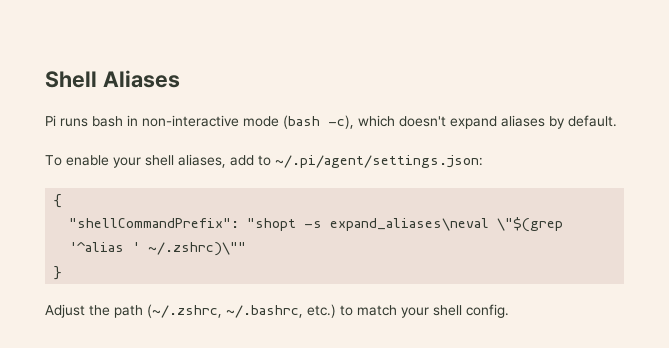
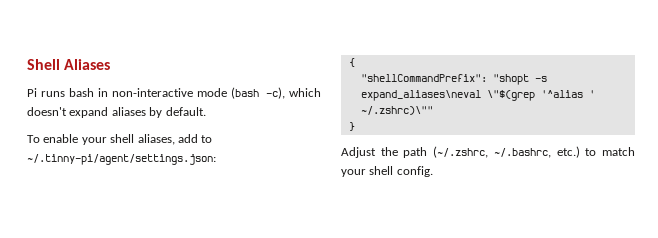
- To enable your shell aliases, add to ~/.pi/agent/settings.json:
+ To enable your shell aliases, add to ~/.tinny-pi/agent/settings.json:

